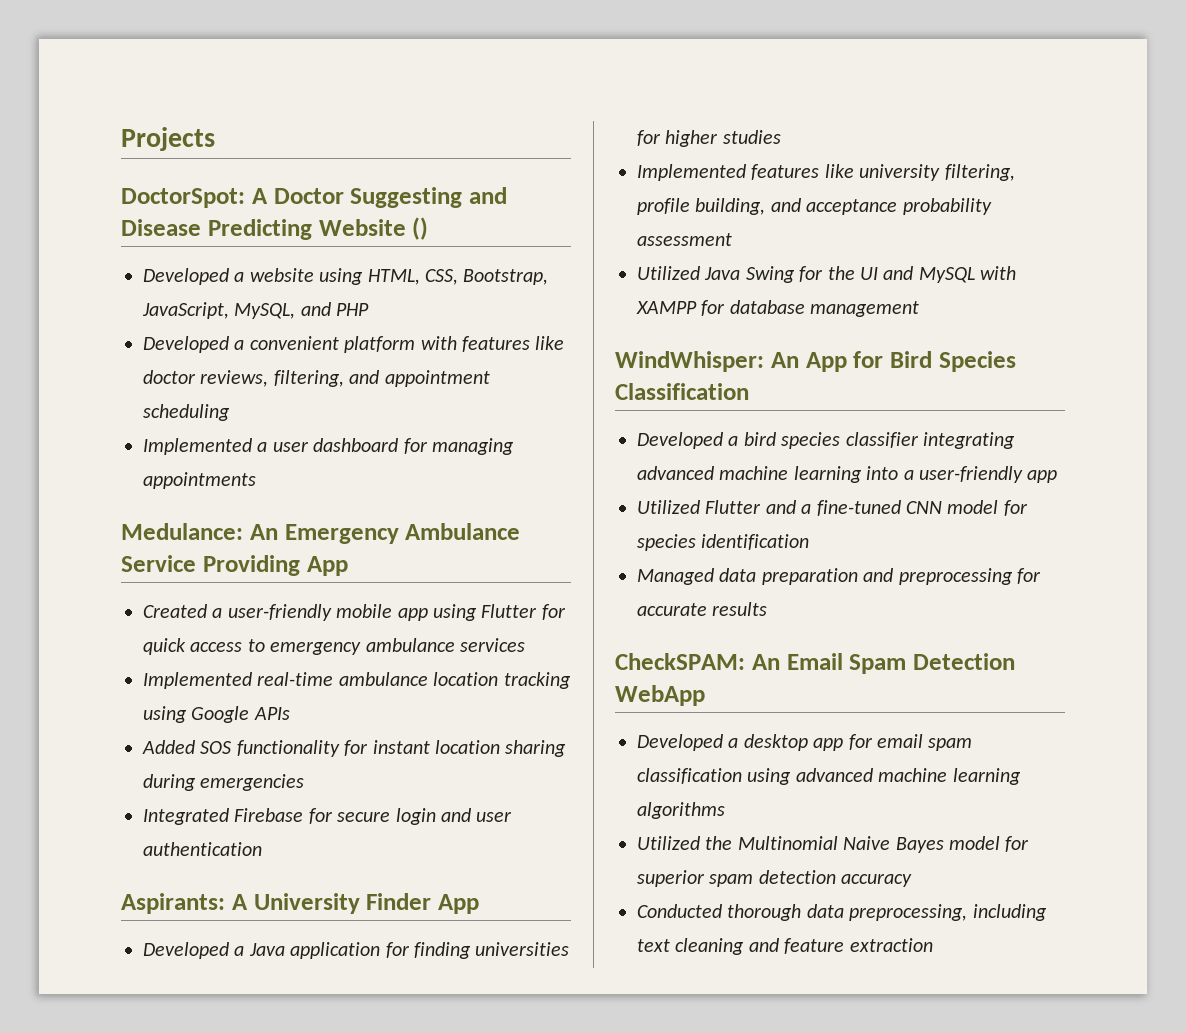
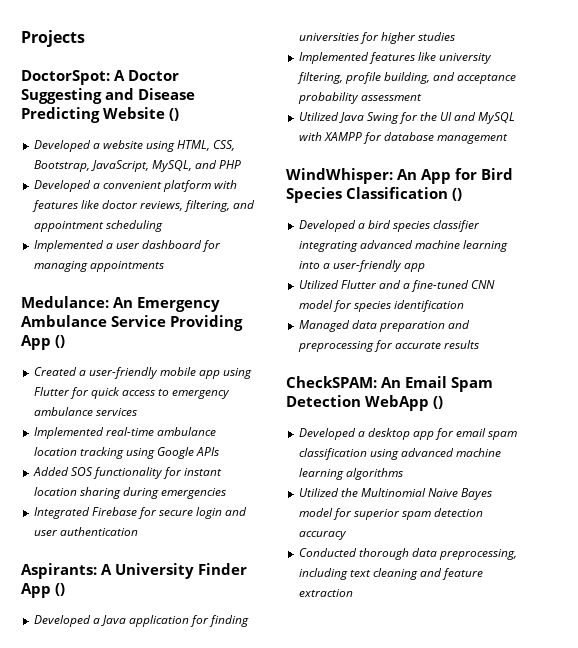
- Medulance: An Emergency Ambulance Service Providing App
+ Medulance: An Emergency Ambulance Service Providing App ()
- Aspirants: A University Finder App
+ Aspirants: A University Finder App ()
- WindWhisper: An App for Bird Species Classification
+ WindWhisper: An App for Bird Species Classification ()
- CheckSPAM: An Email Spam Detection WebApp
+ CheckSPAM: An Email Spam Detection WebApp ()

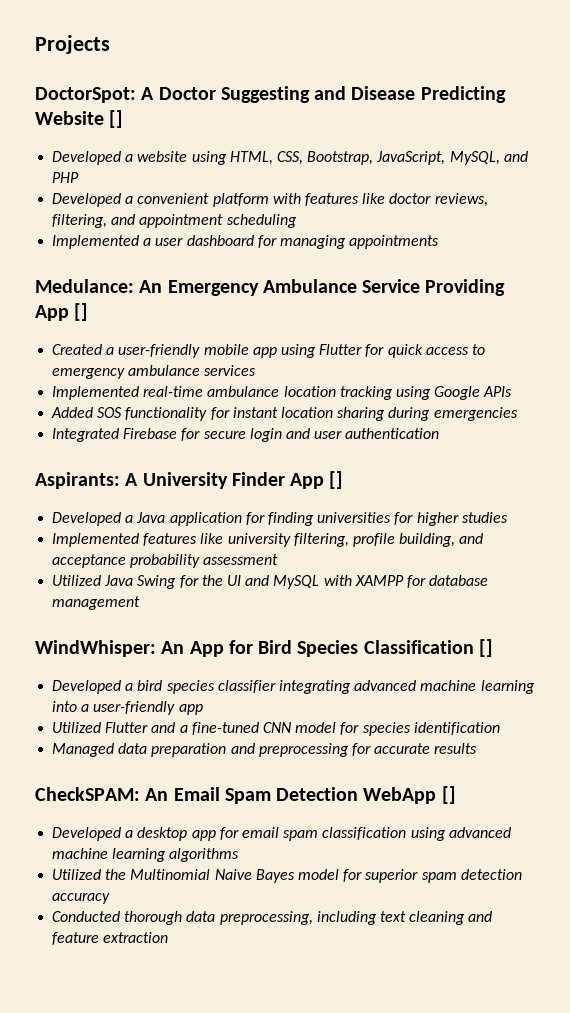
- DoctorSpot: A Doctor Suggesting and Disease Predicting Website ()
+ DoctorSpot: A Doctor Suggesting and Disease Predicting Website []
- Medulance: An Emergency Ambulance Service Providing App ()
+ Medulance: An Emergency Ambulance Service Providing App []
- Aspirants: A University Finder App ()
+ Aspirants: A University Finder App []
- WindWhisper: An App for Bird Species Classification ()
+ WindWhisper: An App for Bird Species Classification []
- CheckSPAM: An Email Spam Detection WebApp ()
+ CheckSPAM: An Email Spam Detection WebApp []

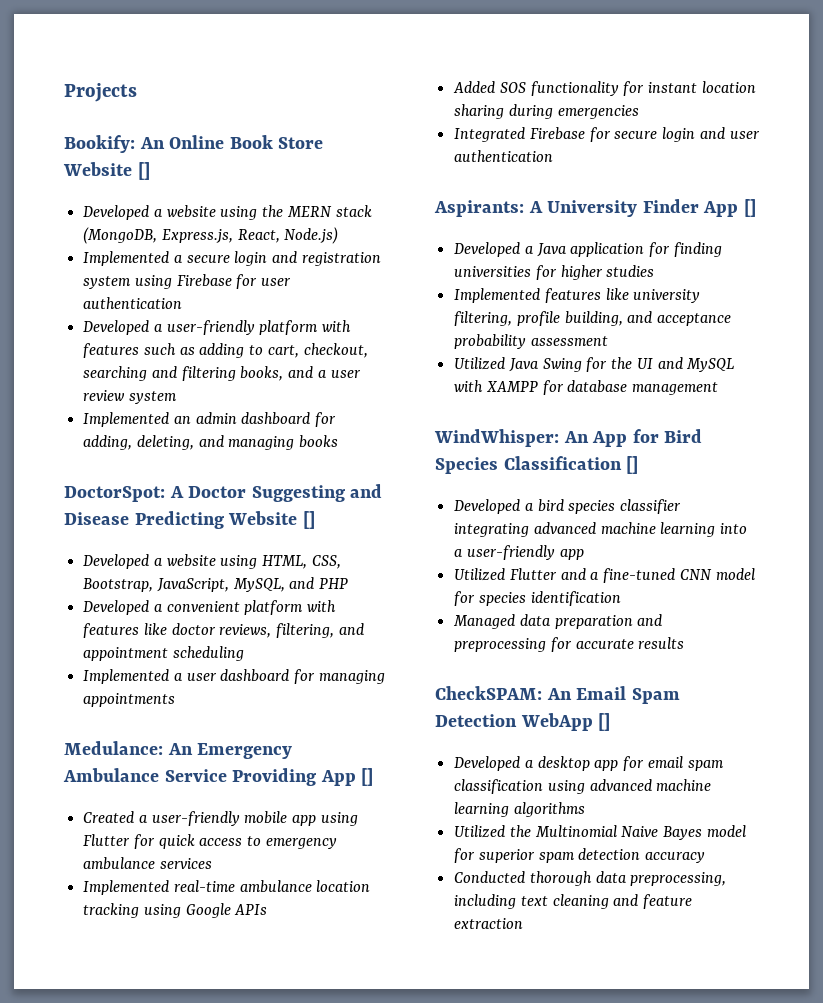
+ Bookify: An Online Book Store Website []
+ Developed a website using the MERN stack (MongoDB, Express.js, React, Node.js)
+ Implemented a secure login and registration system using Firebase for user authentication
+ Developed a user-friendly platform with features such as adding to cart, checkout, searching and filtering books, and a user review system
+ Implemented an admin dashboard for adding, deleting, and managing books

